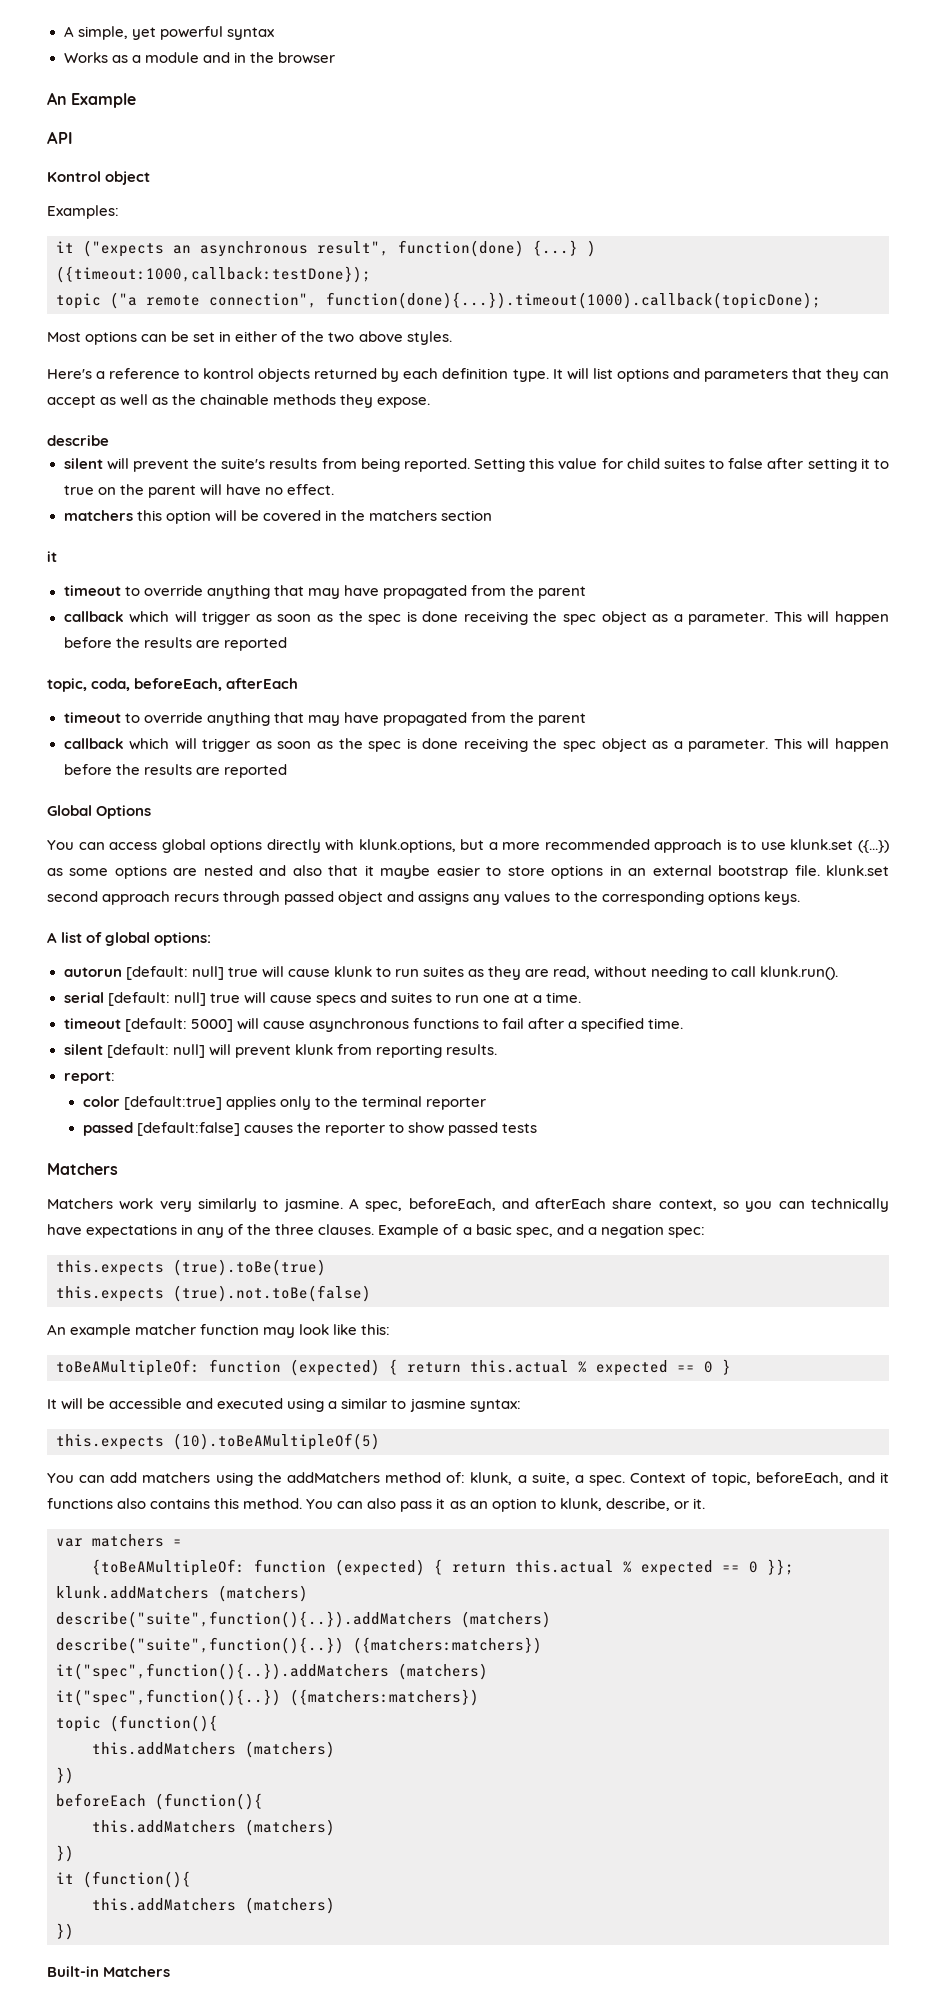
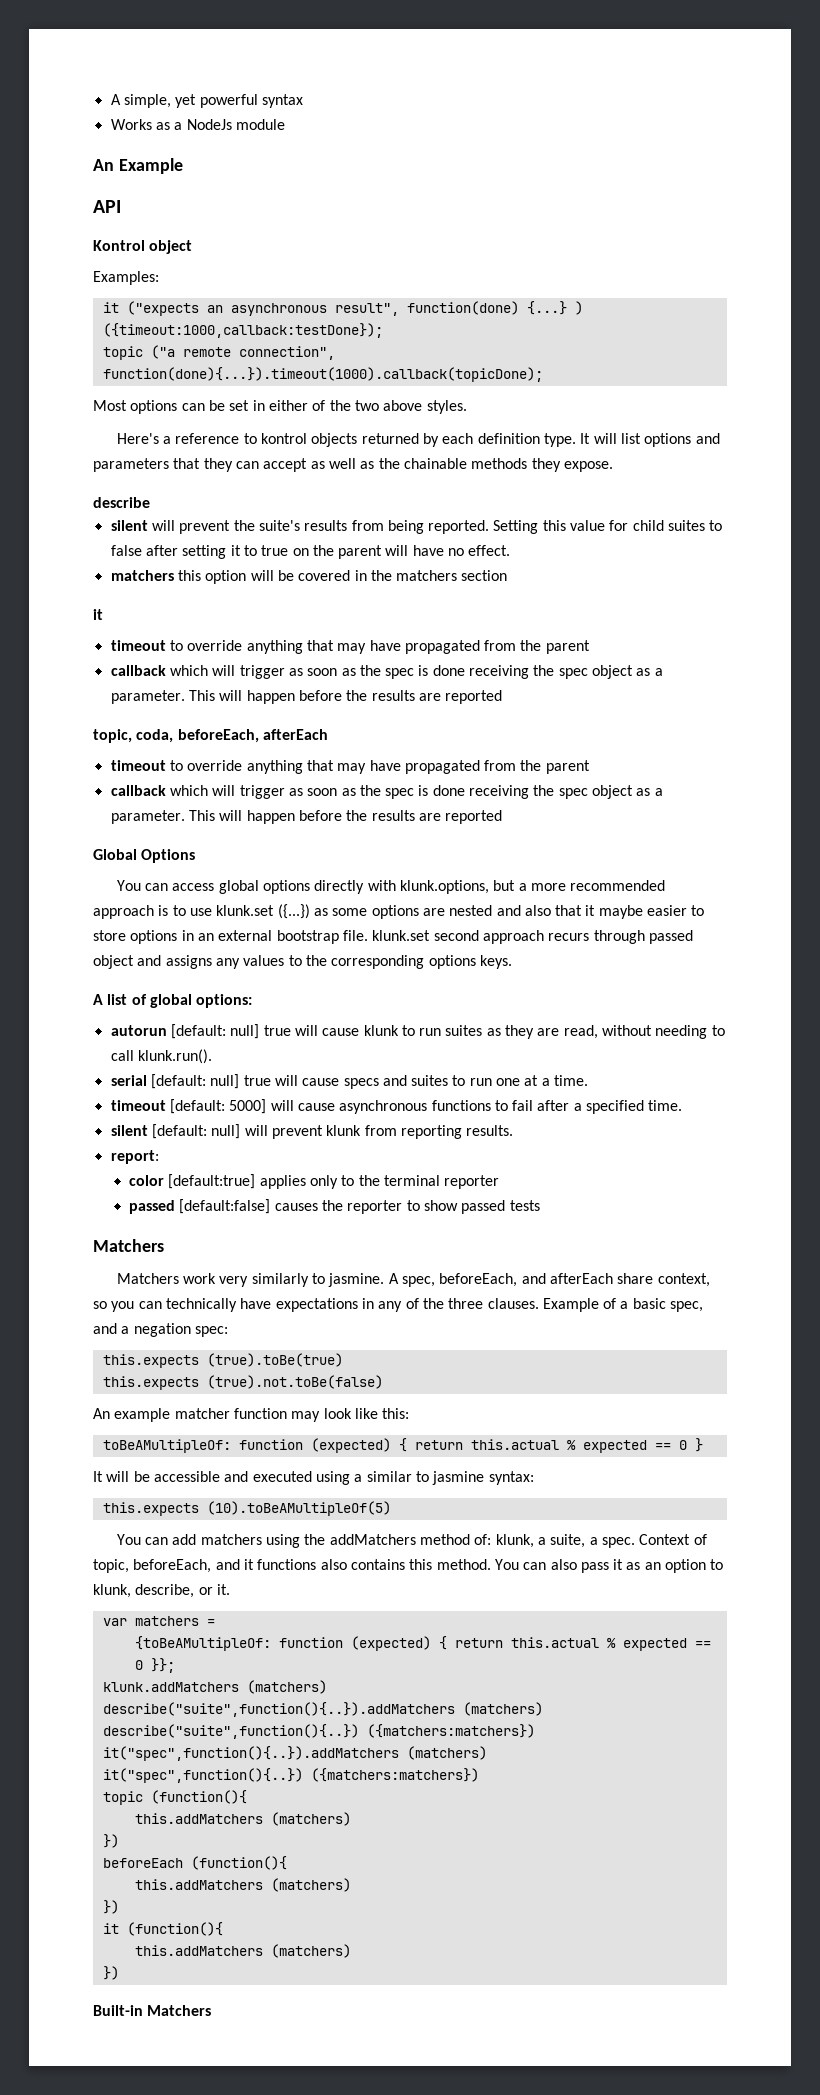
- Works as a module and in the browser
+ Works as a NodeJs module

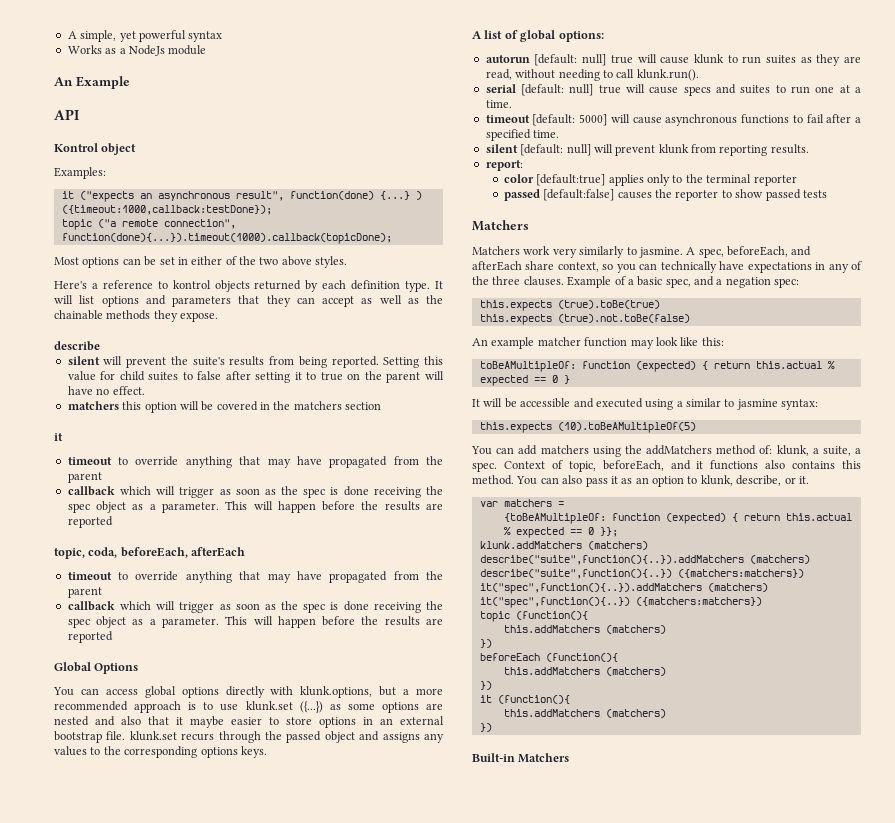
- You can access global options directly with klunk.options, but a more recommended approach is to use klunk.set ({...}) as some options are nested and also that it maybe easier to store options in an external bootstrap file. klunk.set second approach recurs through passed object and assigns any values to the corresponding options keys.
+ You can access global options directly with klunk.options, but a more recommended approach is to use klunk.set ({...}) as some options are nested and also that it maybe easier to store options in an external bootstrap file. klunk.set recurs through the passed object and assigns any values to the corresponding options keys.

